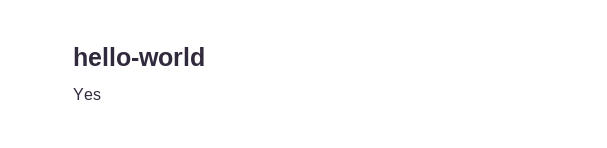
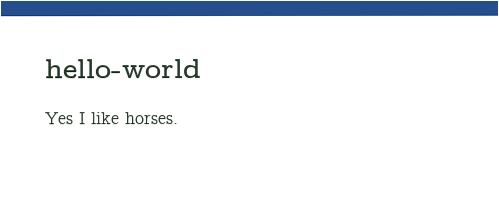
- Yes
+ Yes I like horses.

